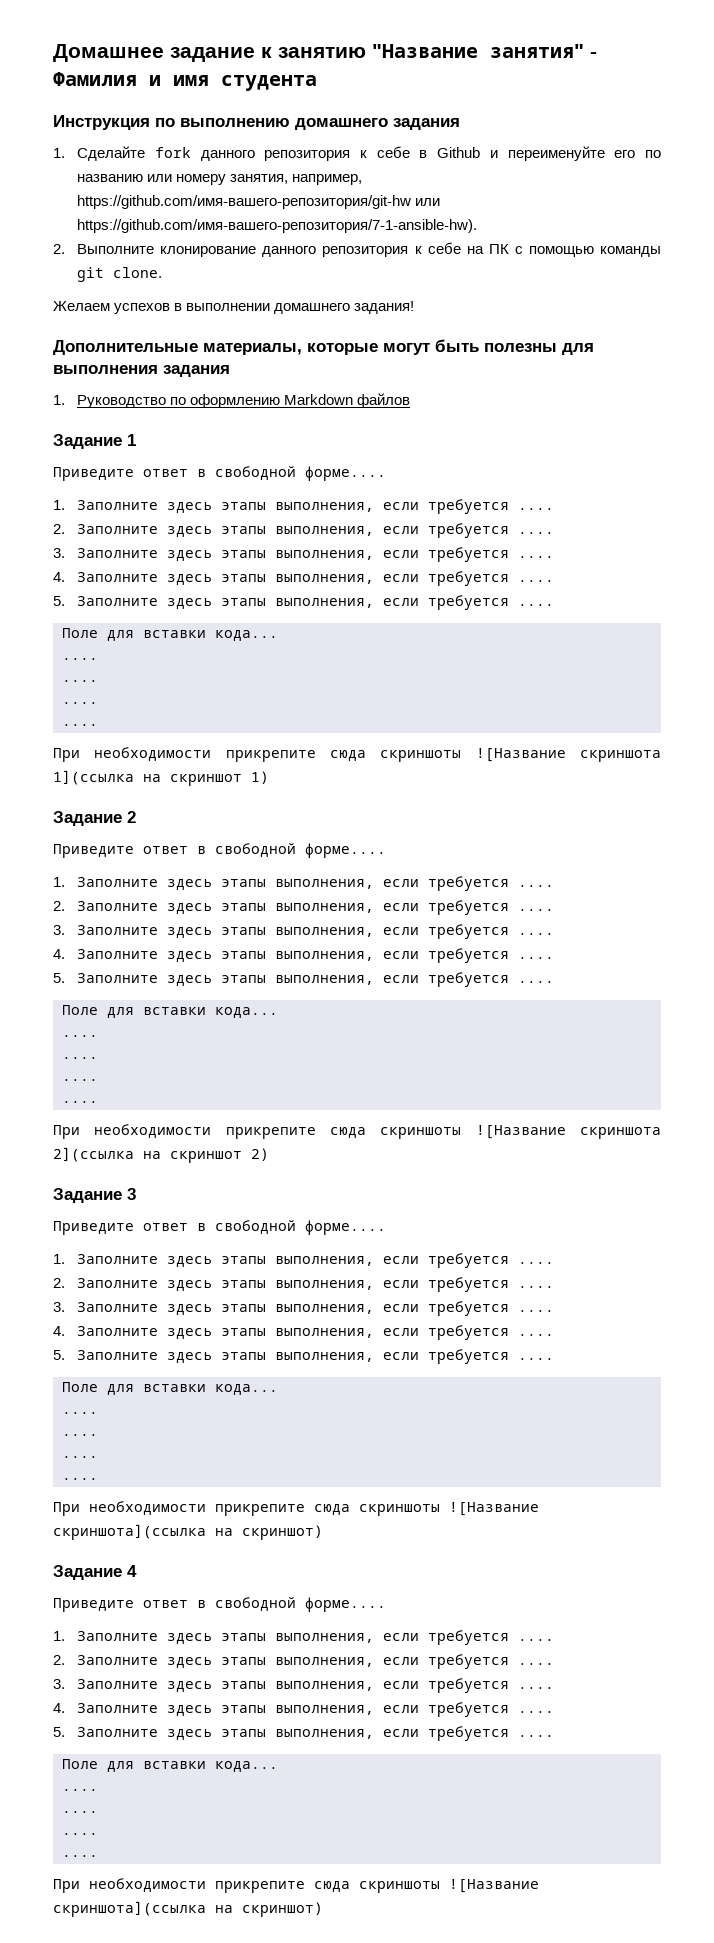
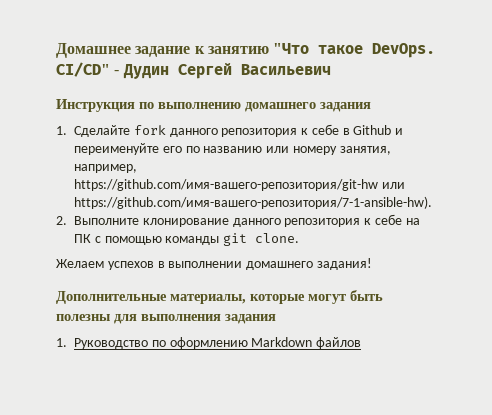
- Домашнее задание к занятию "Название занятия" - Фамилия и имя студента
+ Домашнее задание к занятию "Что такое DevOps. СI/СD" - Дудин Сергей Васильевич
- Задание 1
- Приведите ответ в свободной форме....
- 1. Заполните здесь этапы выполнения, если требуется ....
- 2. Заполните здесь этапы выполнения, если требуется ....
- 3. Заполните здесь этапы выполнения, если требуется ....
- 4. Заполните здесь этапы выполнения, если требуется ....
- 5. Заполните здесь этапы выполнения, если требуется ....
- Поле для вставки кода...
- ....
- ....
- ....
- ....
- При необходимости прикрепитe сюда скриншоты ![Название скриншота 1](ссылка на скриншот 1)
- Задание 2
- Приведите ответ в свободной форме....
- 1. Заполните здесь этапы выполнения, если требуется ....
- 2. Заполните здесь этапы выполнения, если требуется ....
- 3. Заполните здесь этапы выполнения, если требуется ....
- 4. Заполните здесь этапы выполнения, если требуется ....
- 5. Заполните здесь этапы выполнения, если требуется ....
- Поле для вставки кода...
- ....
- ....
- ....
- ....
- При необходимости прикрепитe сюда скриншоты ![Название скриншота 2](ссылка на скриншот 2)
- Задание 3
- Приведите ответ в свободной форме....
- 1. Заполните здесь этапы выполнения, если требуется ....
- 2. Заполните здесь этапы выполнения, если требуется ....
- 3. Заполните здесь этапы выполнения, если требуется ....
- 4. Заполните здесь этапы выполнения, если требуется ....
- 5. Заполните здесь этапы выполнения, если требуется ....
- Поле для вставки кода...
- ....
- ....
- ....
- ....
- При необходимости прикрепитe сюда скриншоты ![Название скриншота](ссылка на скриншот)
- Задание 4
- Приведите ответ в свободной форме....
- 1. Заполните здесь этапы выполнения, если требуется ....
- 2. Заполните здесь этапы выполнения, если требуется ....
- 3. Заполните здесь этапы выполнения, если требуется ....
- 4. Заполните здесь этапы выполнения, если требуется ....
- 5. Заполните здесь этапы выполнения, если требуется ....
- Поле для вставки кода...
- ....
- ....
- ....
- ....
- При необходимости прикрепитe сюда скриншоты ![Название скриншота](ссылка на скриншот)

